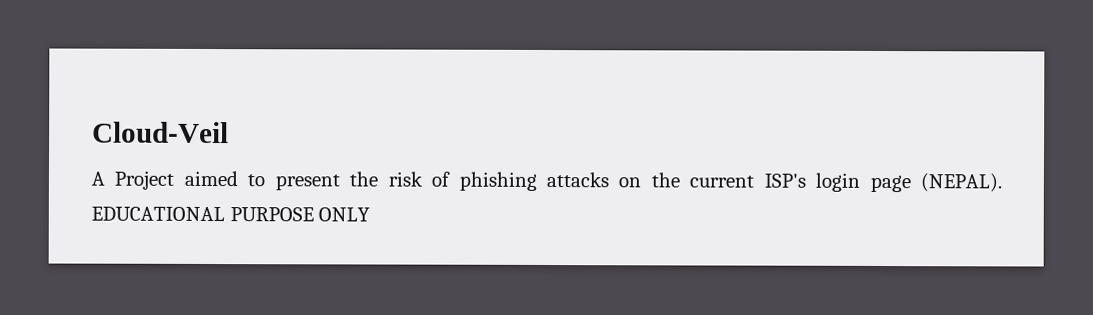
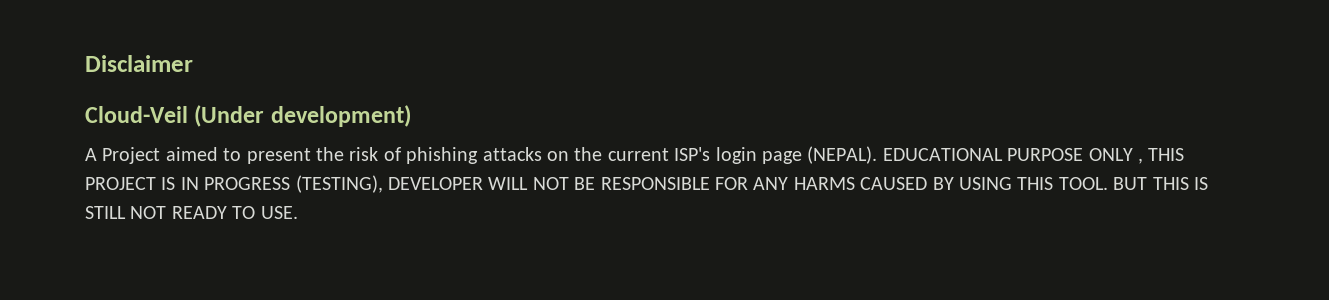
+ Disclaimer
- Cloud-Veil
+ Cloud-Veil (Under development)
- EDUCATIONAL PURPOSE ONLY
+ EDUCATIONAL PURPOSE ONLY , THIS PROJECT IS IN PROGRESS (TESTING), DEVELOPER WILL NOT BE RESPONSIBLE FOR ANY HARMS CAUSED BY USING THIS TOOL. BUT THIS IS STILL NOT READY TO USE.

